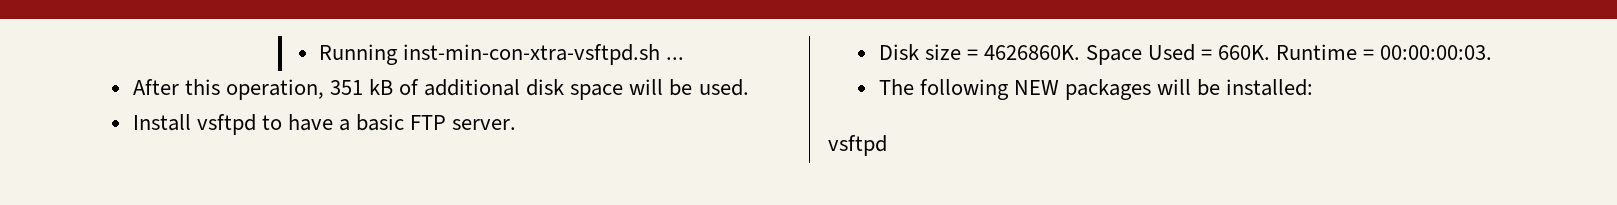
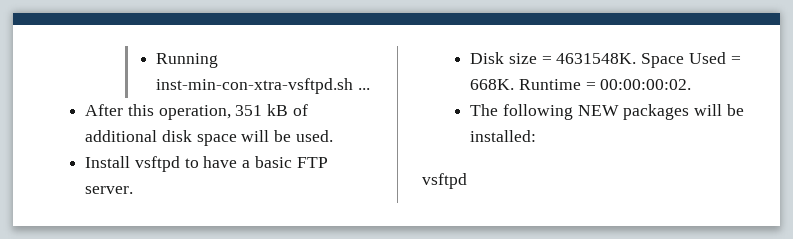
- Disk size = 4626860K.
+ Disk size = 4631548K.
- Space Used = 660K.
+ Space Used = 668K.
- Runtime = 00:00:00:03.
+ Runtime = 00:00:00:02.

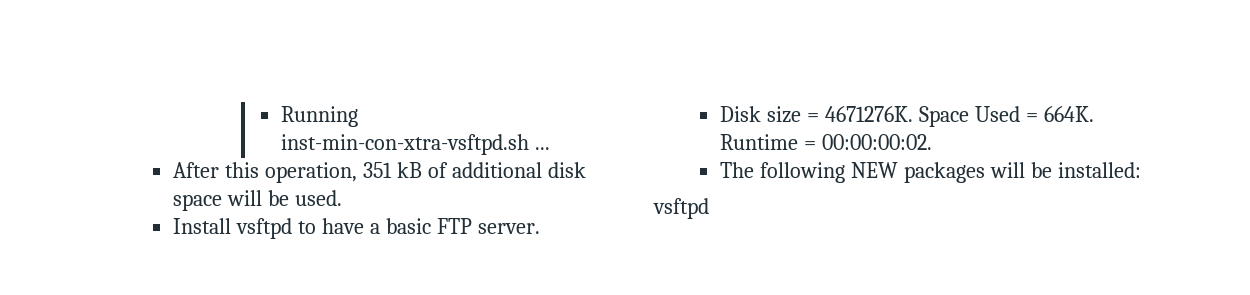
- Disk size = 4631548K.
+ Disk size = 4671276K.
- Space Used = 668K.
+ Space Used = 664K.

